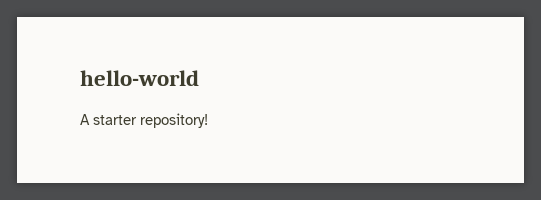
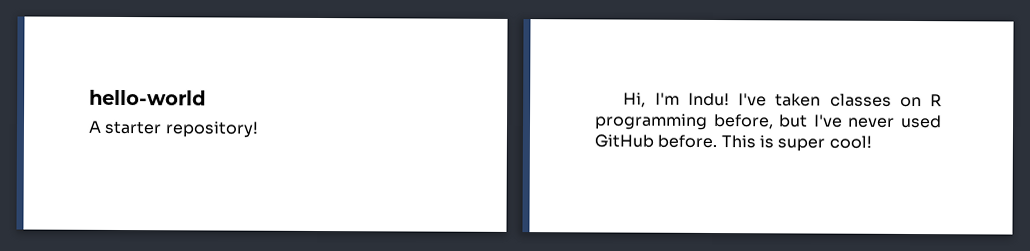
+ Hi, I'm Indu! I've taken classes on R programming before, but I've never used GitHub before. This is super cool!

